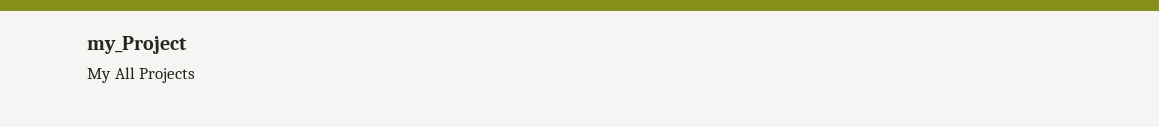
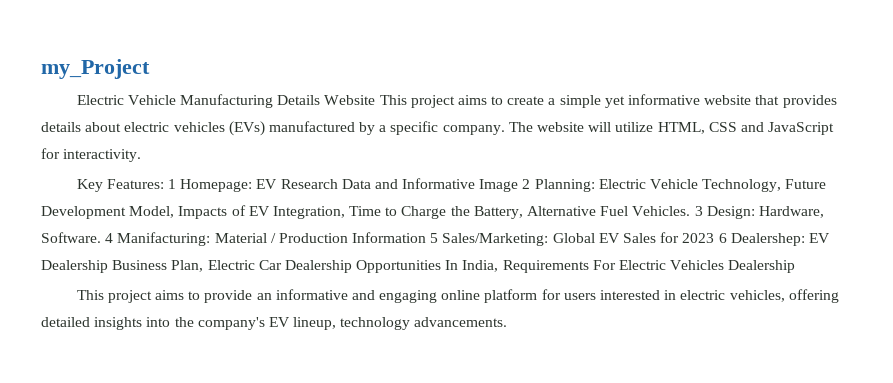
- My All Projects
+ Electric Vehicle Manufacturing Details Website This project aims to create a simple yet informative website that provides details about electric vehicles (EVs) manufactured by a specific company. The website will utilize HTML, CSS and JavaScript for interactivity.
+ Key Features: 1 Homepage: EV Research Data and Informative Image 2 Planning: Electric Vehicle Technology, Future Development Model, Impacts of EV Integration, Time to Charge the Battery, Alternative Fuel Vehicles. 3 Design: Hardware, Software. 4 Manifacturing: Material / Production Information 5 Sales/Marketing: Global EV Sales for 2023 6 Dealershep: EV Dealership Business Plan, Electric Car Dealership Opportunities In India, Requirements For Electric Vehicles Dealership
+ This project aims to provide an informative and engaging online platform for users interested in electric vehicles, offering detailed insights into the company's EV lineup, technology advancements.

